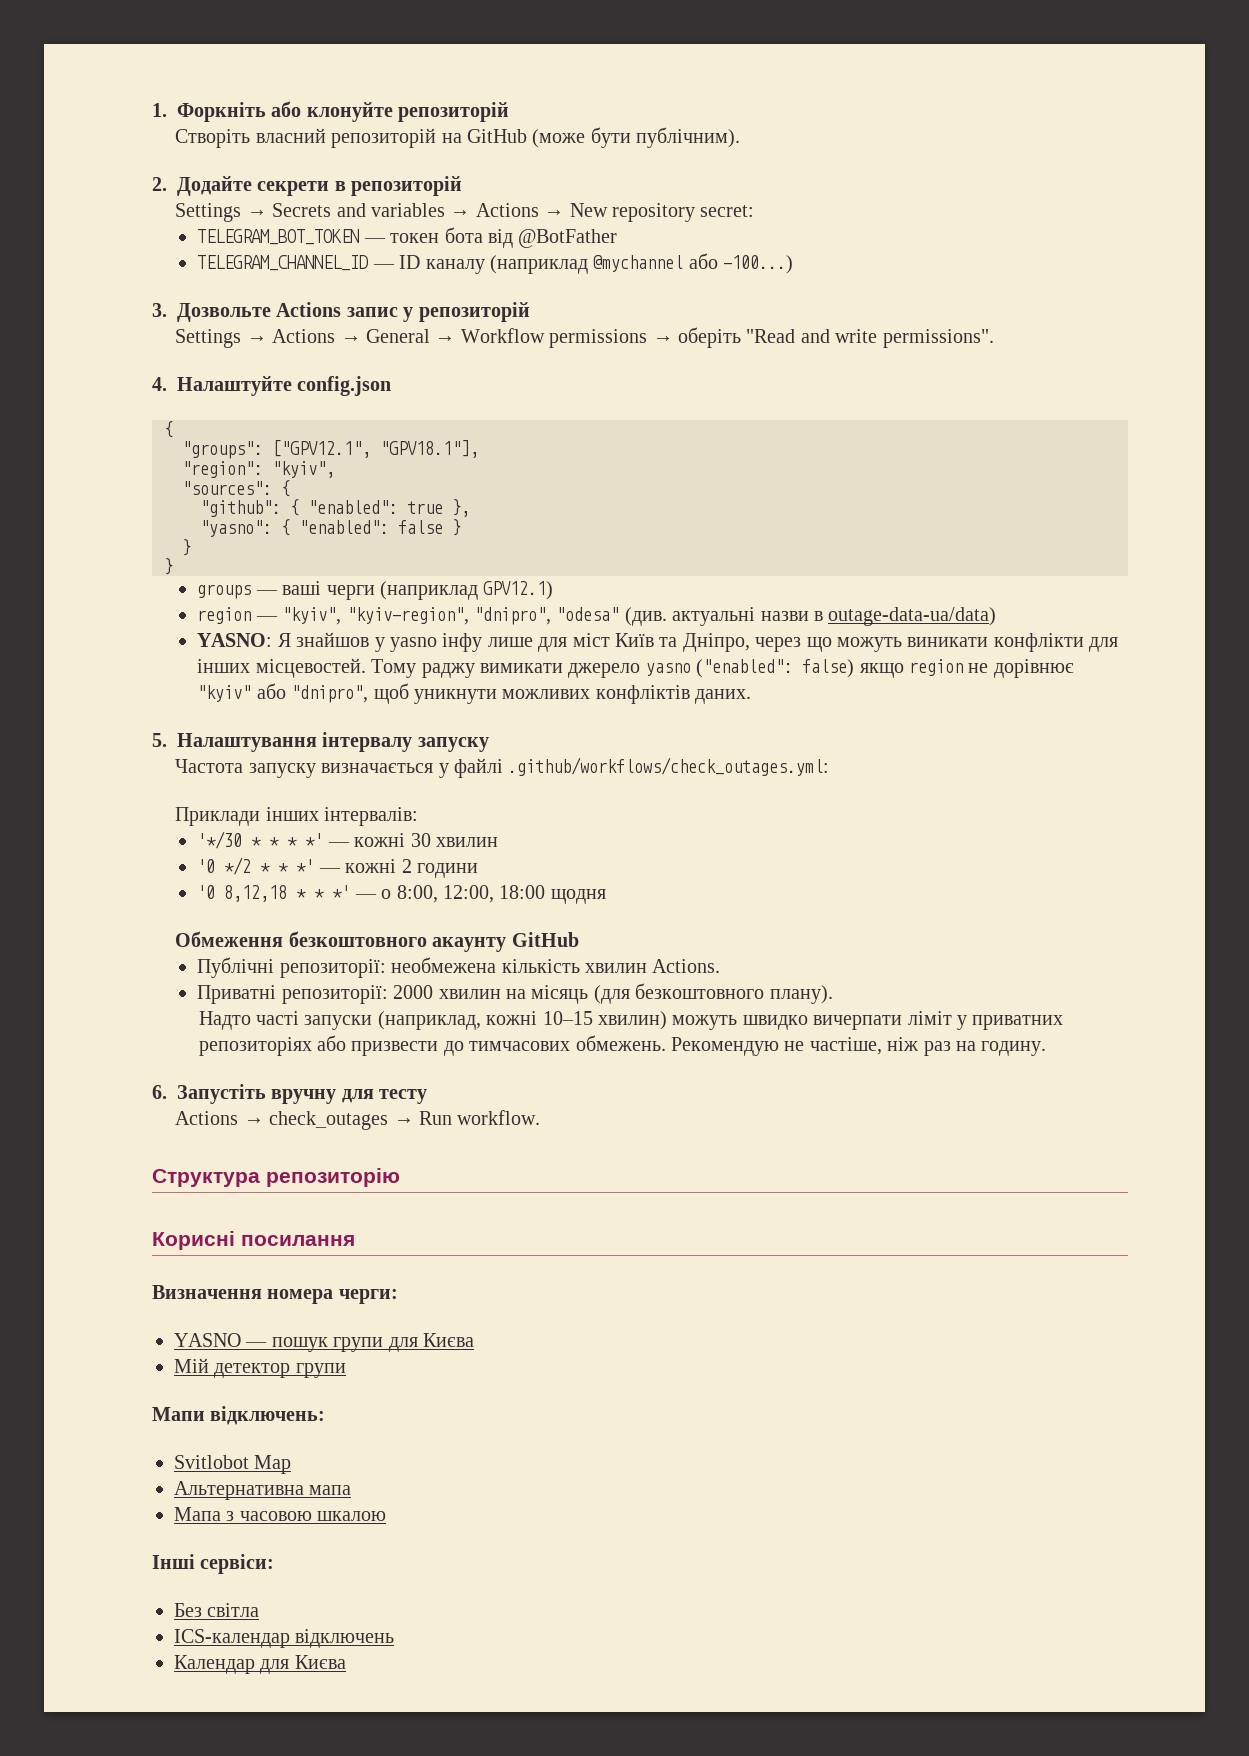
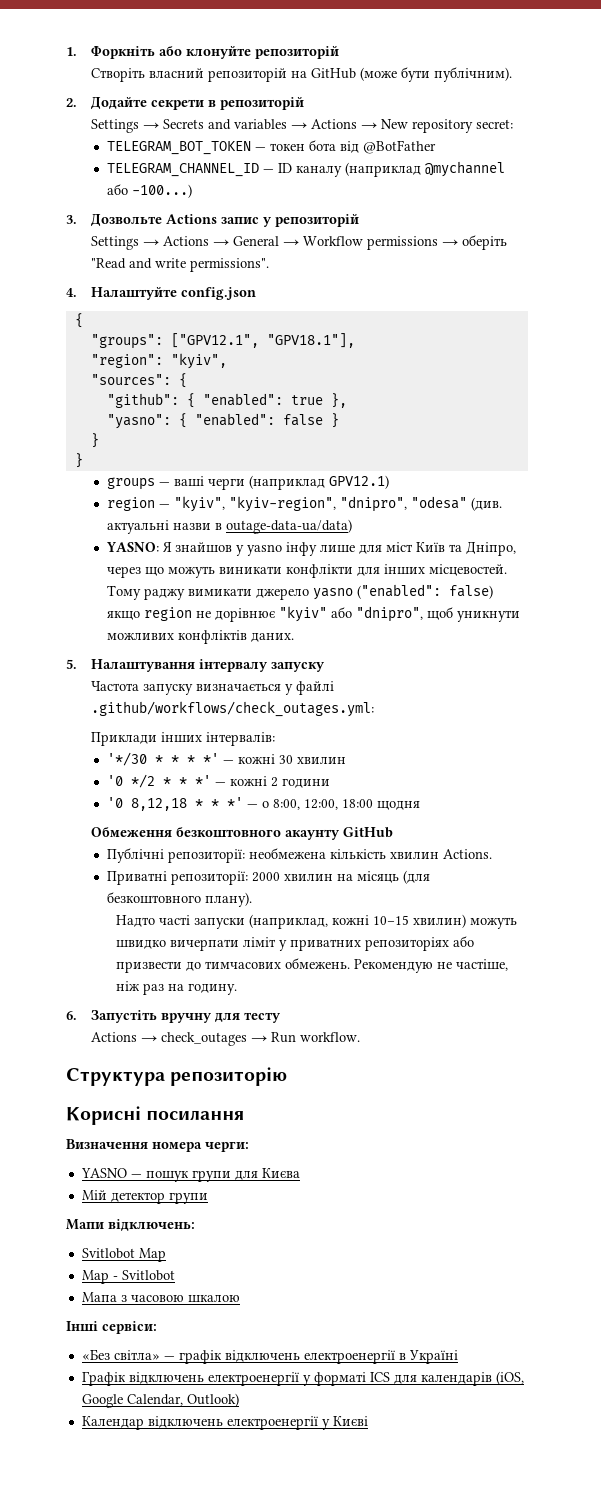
- Альтернативна мапа
+ Map - Svitlobot
- Без світла
- ICS-календар відключень
- Календар для Києва
+ «Без світла» — графік відключень електроенергії в Україні
+ Графік відключень електроенергії у форматі ICS для календарів (iOS, Google Calendar, Outlook)
+ Календар відключень електроенергії у Києві

